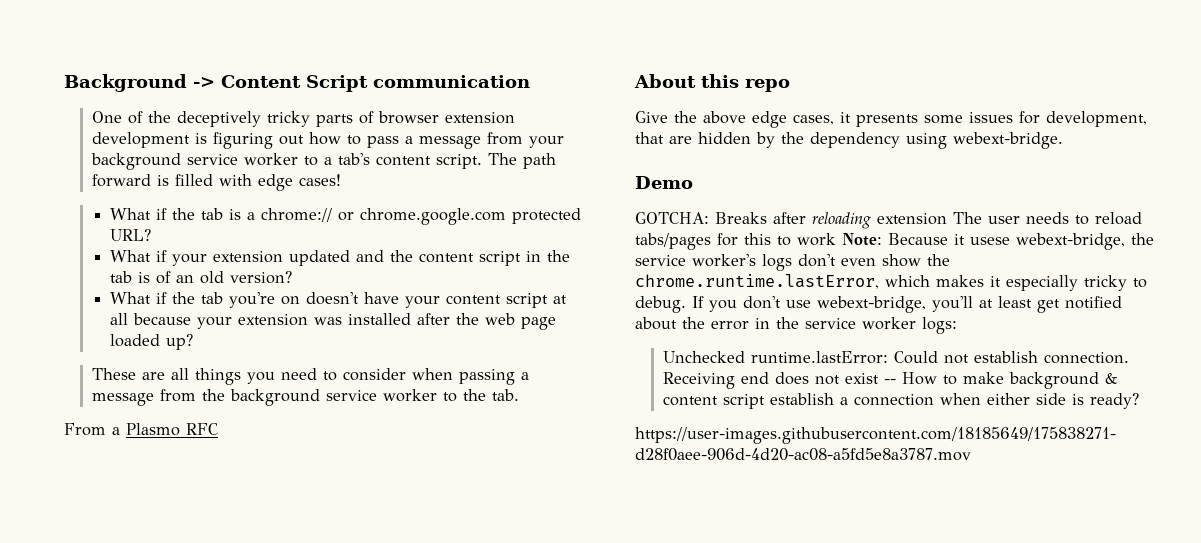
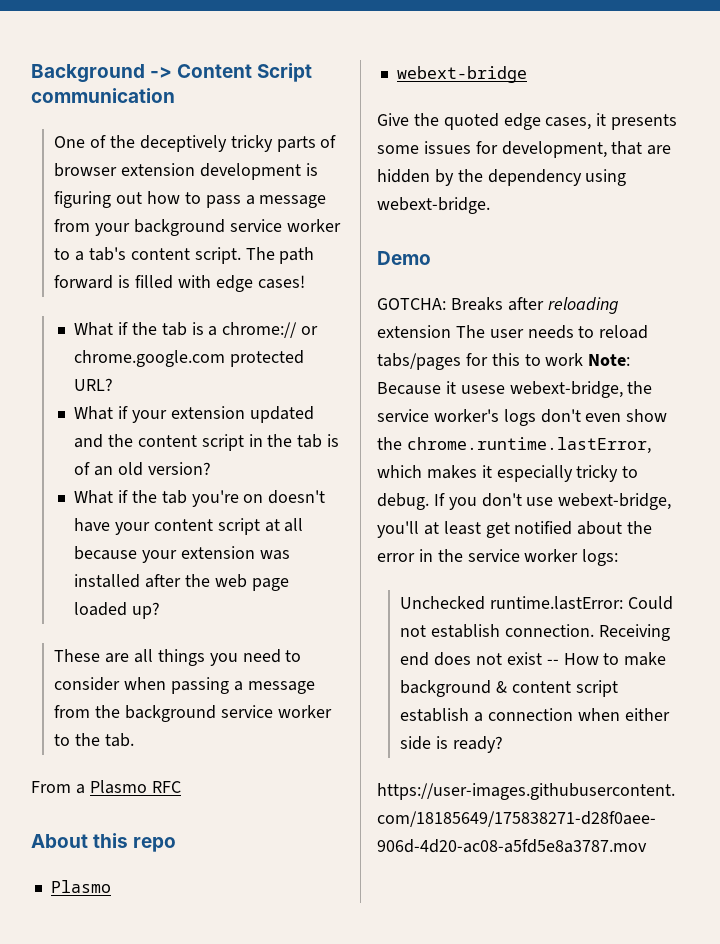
  About this repo
+ Plasmo
+ webext-bridge
- Give the above edge cases, it presents some issues for development, that are hidden by the dependency using webext-bridge.
+ Give the quoted edge cases, it presents some issues for development, that are hidden by the dependency using webext-bridge.

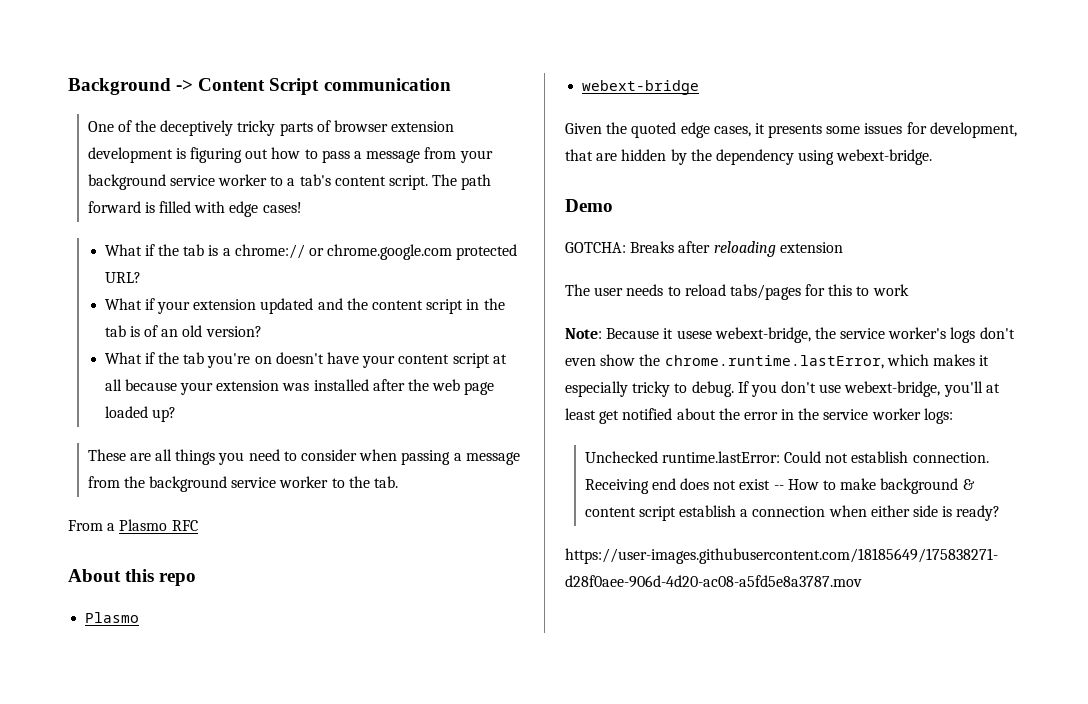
- Give the quoted edge cases, it presents some issues for development, that are hidden by the dependency using webext-bridge.
+ Given the quoted edge cases, it presents some issues for development, that are hidden by the dependency using webext-bridge.
- GOTCHA: Breaks after reloading extension The user needs to reload tabs/pages for this to work Note: Because it usese webext-bridge, the service worker's logs don't even show the chrome.runtime.lastError, which makes it especially tricky to debug.
+ GOTCHA: Breaks after reloading extension
+ The user needs to reload tabs/pages for this to work
+ Note: Because it usese webext-bridge, the service worker's logs don't even show the chrome.runtime.lastError, which makes it especially tricky to debug.

